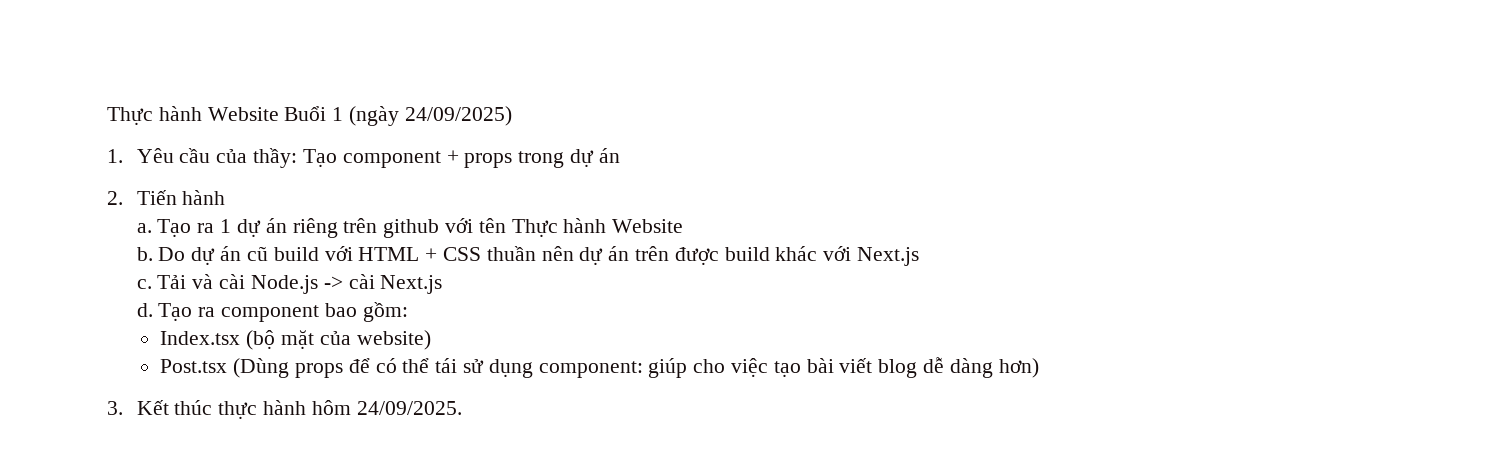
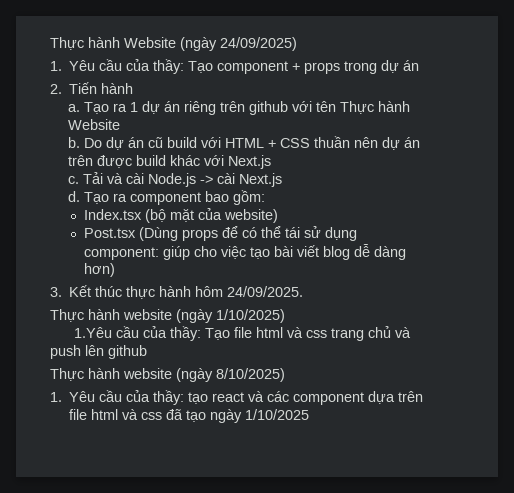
- Thực hành Website Buổi 1 (ngày 24/09/2025)
+ Thực hành Website (ngày 24/09/2025)
+ Thực hành website (ngày 1/10/2025)
+ 1.Yêu cầu của thầy: Tạo file html và css trang chủ và push lên github
+ Thực hành website (ngày 8/10/2025)
+ 1. Yêu cầu của thầy: tạo react và các component dựa trên file html và css đã tạo ngày 1/10/2025

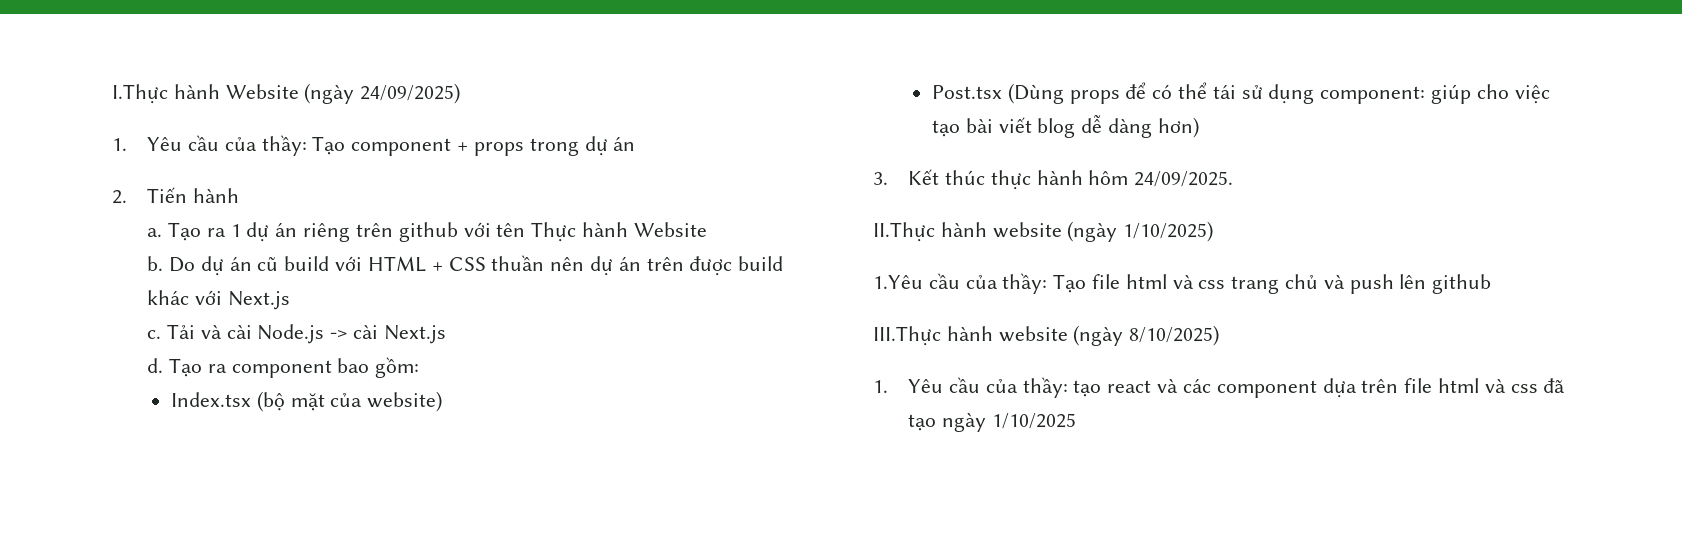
- Thực hành Website (ngày 24/09/2025)
+ I.Thực hành Website (ngày 24/09/2025)
- Thực hành website (ngày 1/10/2025)
+ II.Thực hành website (ngày 1/10/2025)
- Thực hành website (ngày 8/10/2025)
+ III.Thực hành website (ngày 8/10/2025)

